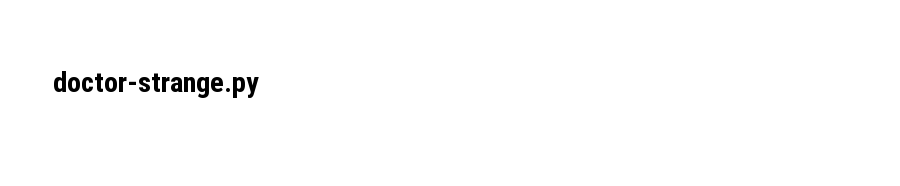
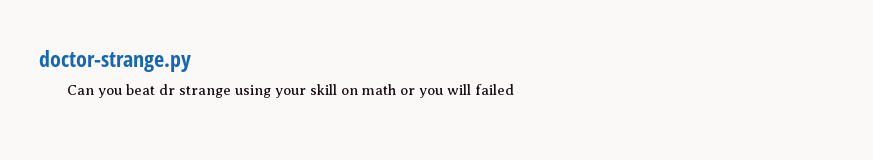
+ Can you beat dr strange using your skill on math or you will failed

